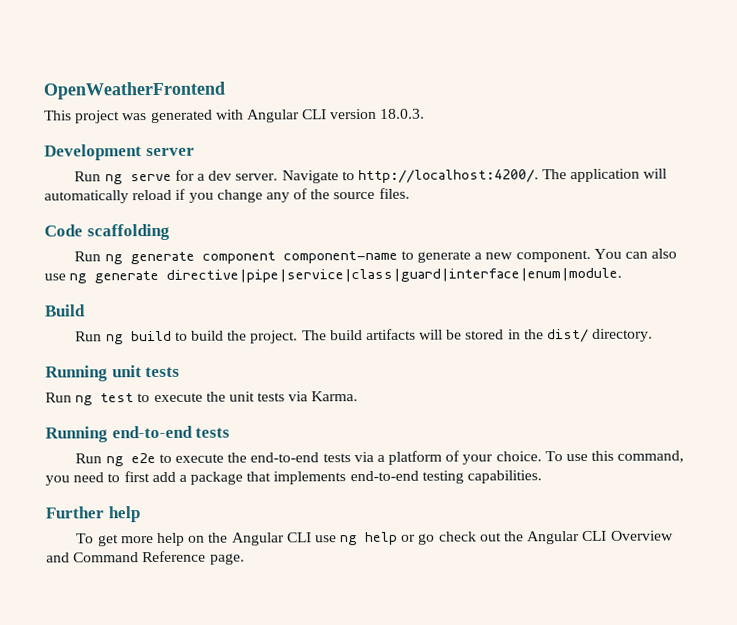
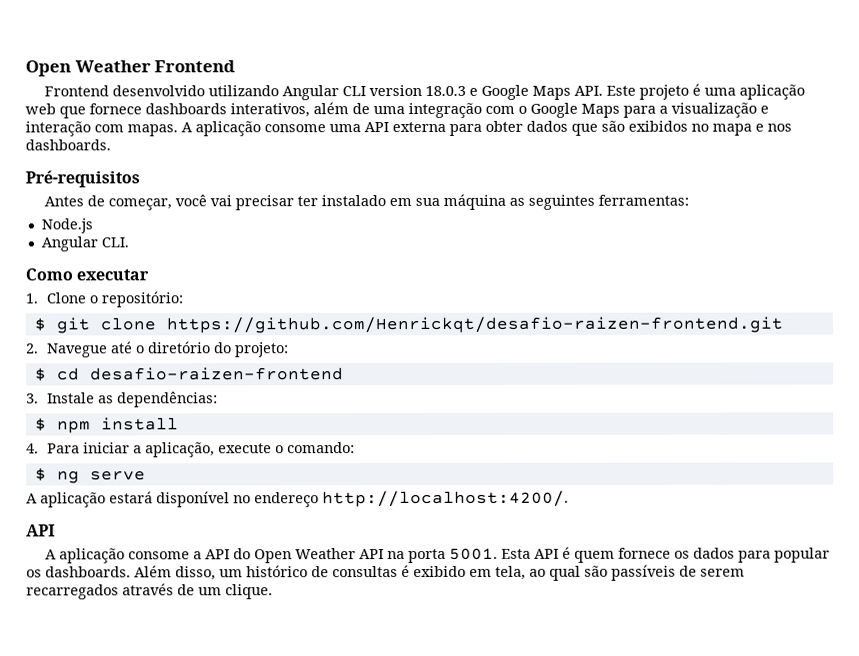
- OpenWeatherFrontend
- This project was generated with Angular CLI version 18.0.3.
- Development server
- Run ng serve for a dev server. Navigate to http://localhost:4200/. The application will automatically reload if you change any of the source files.
- Code scaffolding
- Run ng generate component component-name to generate a new component. You can also use ng generate directive|pipe|service|class|guard|interface|enum|module.
- Build
- Run ng build to build the project. The build artifacts will be stored in the dist/ directory.
- Running unit tests
- Run ng test to execute the unit tests via Karma.
- Running end-to-end tests
- Run ng e2e to execute the end-to-end tests via a platform of your choice. To use this command, you need to first add a package that implements end-to-end testing capabilities.
- Further help
- To get more help on the Angular CLI use ng help or go check out the Angular CLI Overview and Command Reference page.
+ Open Weather Frontend
+ Frontend desenvolvido utilizando Angular CLI version 18.0.3 e Google Maps API. Este projeto é uma aplicação web que fornece dashboards interativos, além de uma integração com o Google Maps para a visualização e interação com mapas. A aplicação consome uma API externa para obter dados que são exibidos no mapa e nos dashboards.
+ Pré-requisitos
+ Antes de começar, você vai precisar ter instalado em sua máquina as seguintes ferramentas:
+ Node.js
+ Angular CLI.
+ Como executar
+ 1. Clone o repositório:
+ $ git clone https://github.com/Henrickqt/desafio-raizen-frontend.git
+ 2. Navegue até o diretório do projeto:
+ $ cd desafio-raizen-frontend
+ 3. Instale as dependências:
+ $ npm install
+ 4. Para iniciar a aplicação, execute o comando:
+ $ ng serve
+ A aplicação estará disponível no endereço http://localhost:4200/.
+ API
+ A aplicação consome a API do Open Weather API na porta 5001. Esta API é quem fornece os dados para popular os dashboards. Além disso, um histórico de consultas é exibido em tela, ao qual são passíveis de serem recarregados através de um clique.

